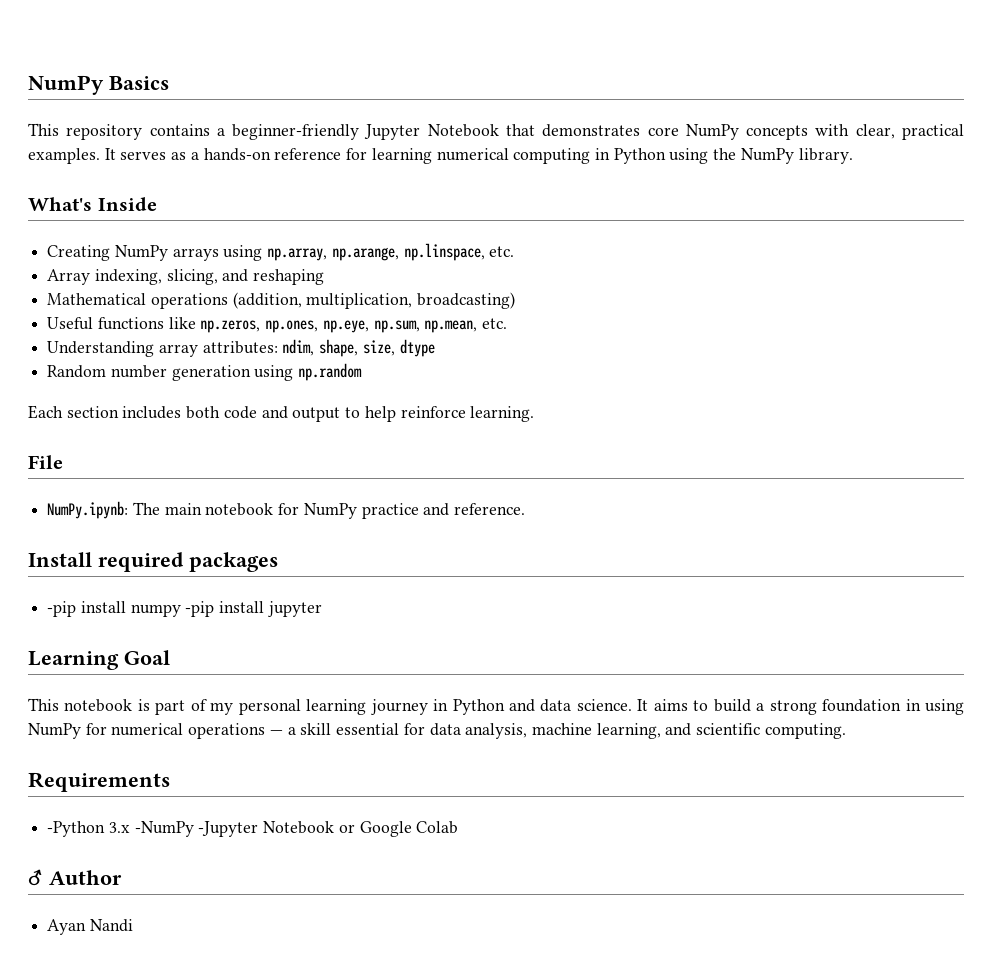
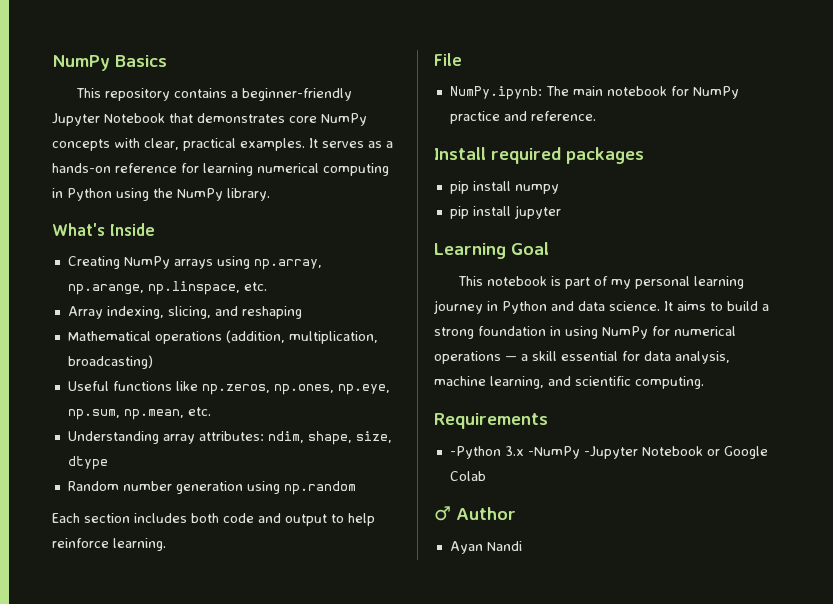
- -pip install numpy -pip install jupyter
+ pip install numpy
+ pip install jupyter

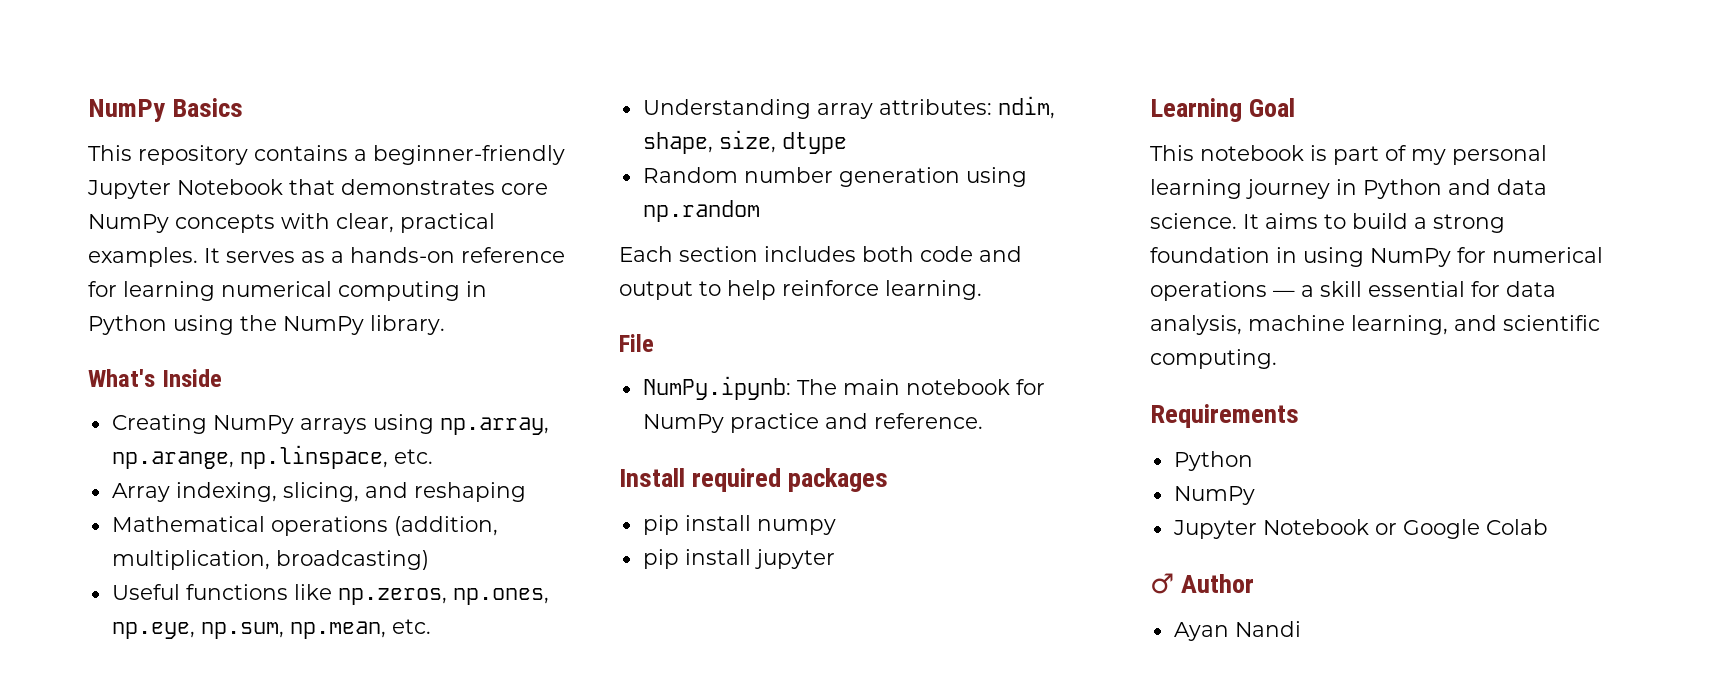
  Requirements
- -Python 3.x -NumPy -Jupyter Notebook or Google Colab
+ Python
+ NumPy
+ Jupyter Notebook or Google Colab

